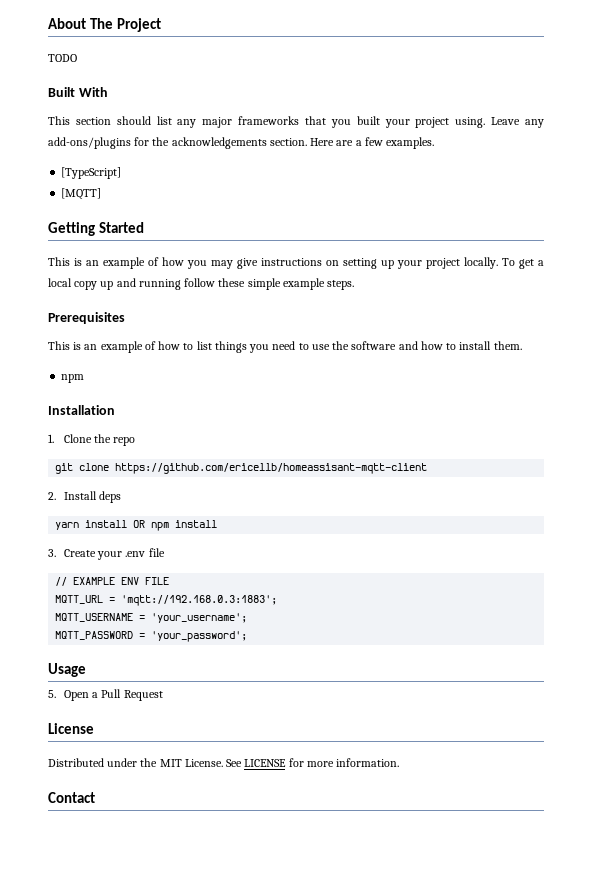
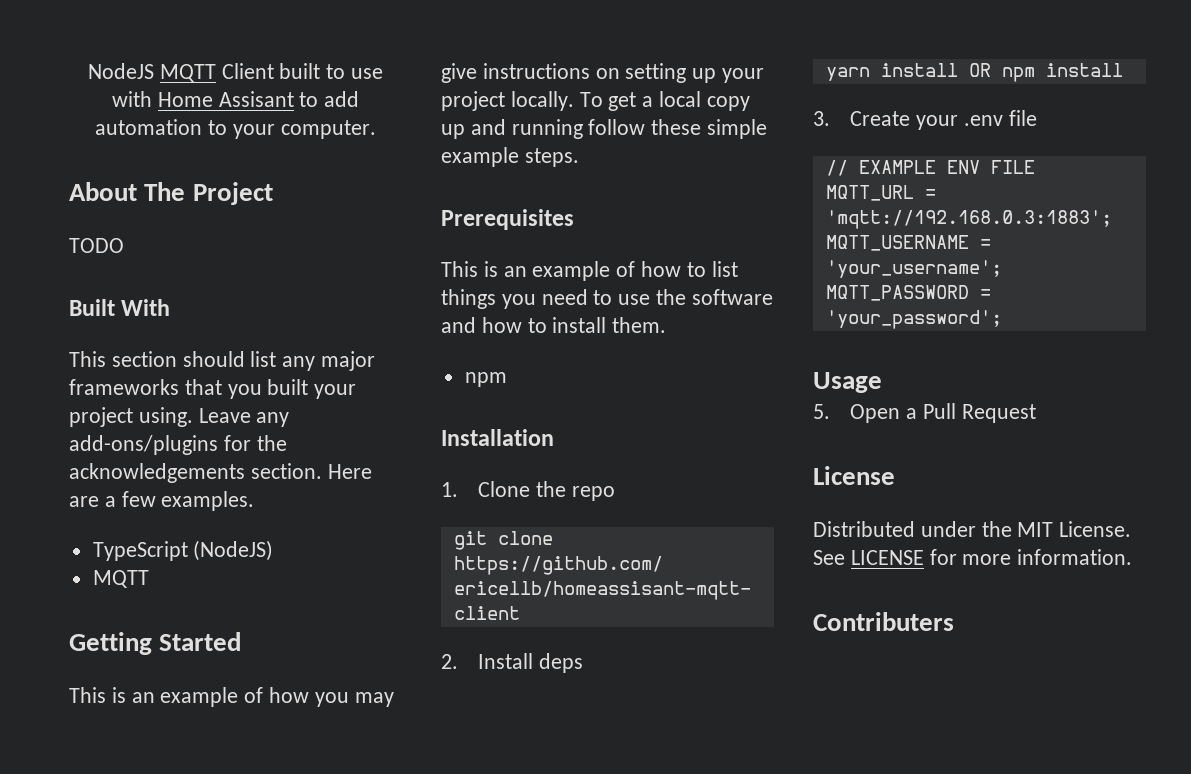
+ NodeJS MQTT Client built to use with Home Assisant to add automation to your computer.
- [TypeScript]
- [MQTT]
+ TypeScript (NodeJS)
+ MQTT
- Contact
+ Contributers

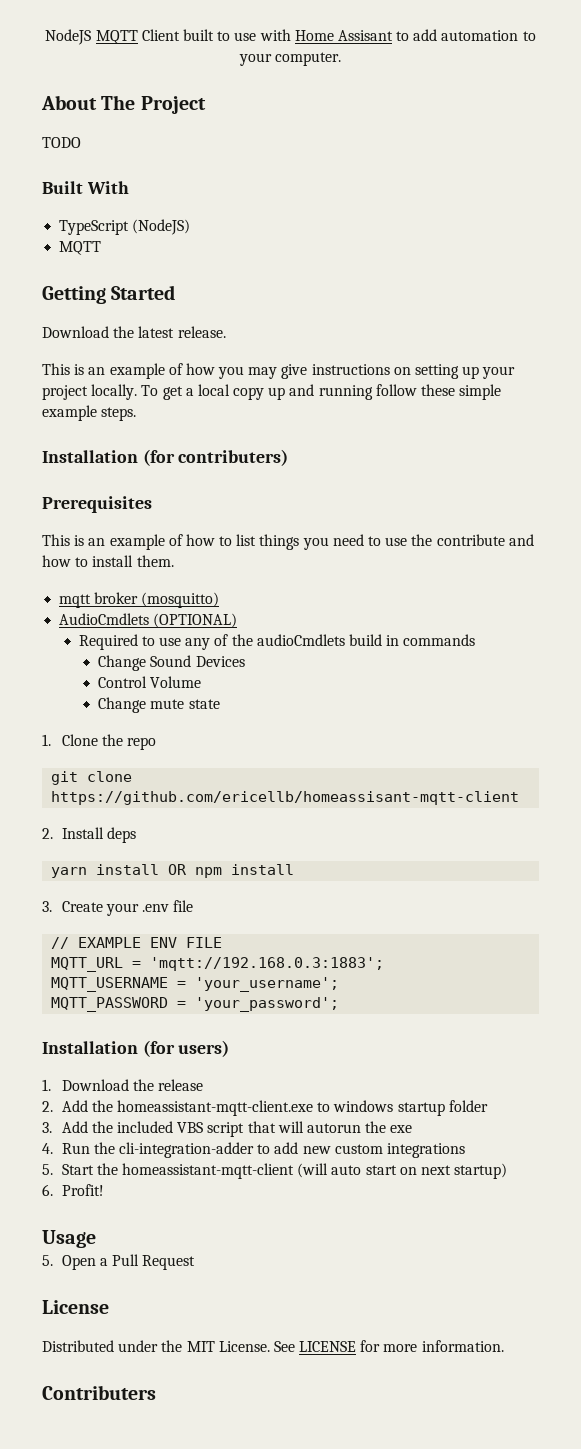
- This section should list any major frameworks that you built your project using. Leave any add-ons/plugins for the acknowledgements section. Here are a few examples.
+ Download the latest release.
+ Installation (for contributers)
- This is an example of how to list things you need to use the software and how to install them.
- npm
- Installation
+ This is an example of how to list things you need to use the contribute and how to install them.
+ mqtt broker (mosquitto)
+ AudioCmdlets (OPTIONAL)
+ Required to use any of the audioCmdlets build in commands
+ Change Sound Devices
+ Control Volume
+ Change mute state
+ Installation (for users)
+ 1. Download the release
+ 2. Add the homeassistant-mqtt-client.exe to windows startup folder
+ 3. Add the included VBS script that will autorun the exe
+ 4. Run the cli-integration-adder to add new custom integrations
+ 5. Start the homeassistant-mqtt-client (will auto start on next startup)
+ 6. Profit!

